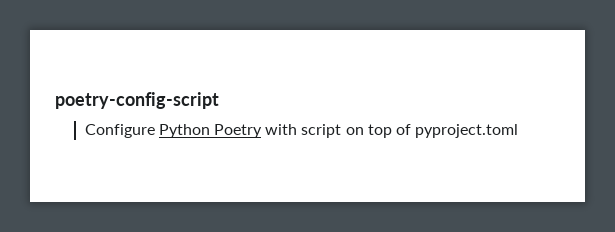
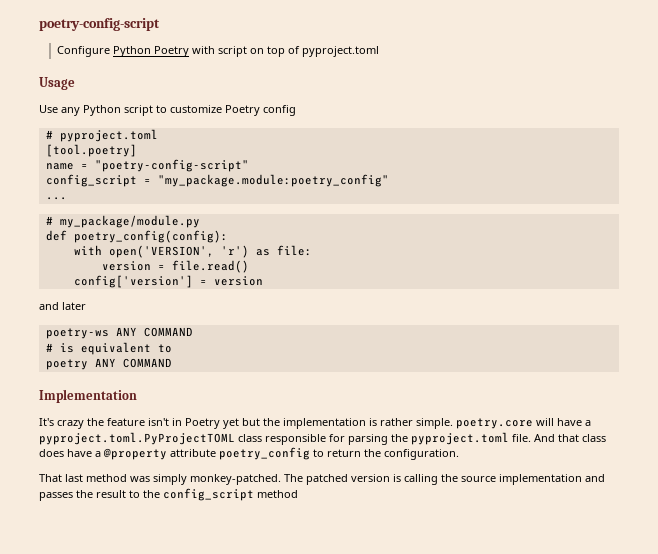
+ Usage
+ Use any Python script to customize Poetry config
+ # pyproject.toml
+ [tool.poetry]
+ name = "poetry-config-script"
+ config_script = "my_package.module:poetry_config"
+ ...
+ # my_package/module.py
+ def poetry_config(config):
+ with open('VERSION', 'r') as file:
+ version = file.read()
+ config['version'] = version
+ and later
+ poetry-ws ANY COMMAND
+ # is equivalent to
+ poetry ANY COMMAND
+ Implementation
+ It's crazy the feature isn't in Poetry yet but the implementation is rather simple. poetry.core will have a pyproject.toml.PyProjectTOML class responsible for parsing the pyproject.toml file. And that class does have a @property attribute poetry_config to return the configuration.
+ That last method was simply monkey-patched. The patched version is calling the source implementation and passes the result to the config_script method

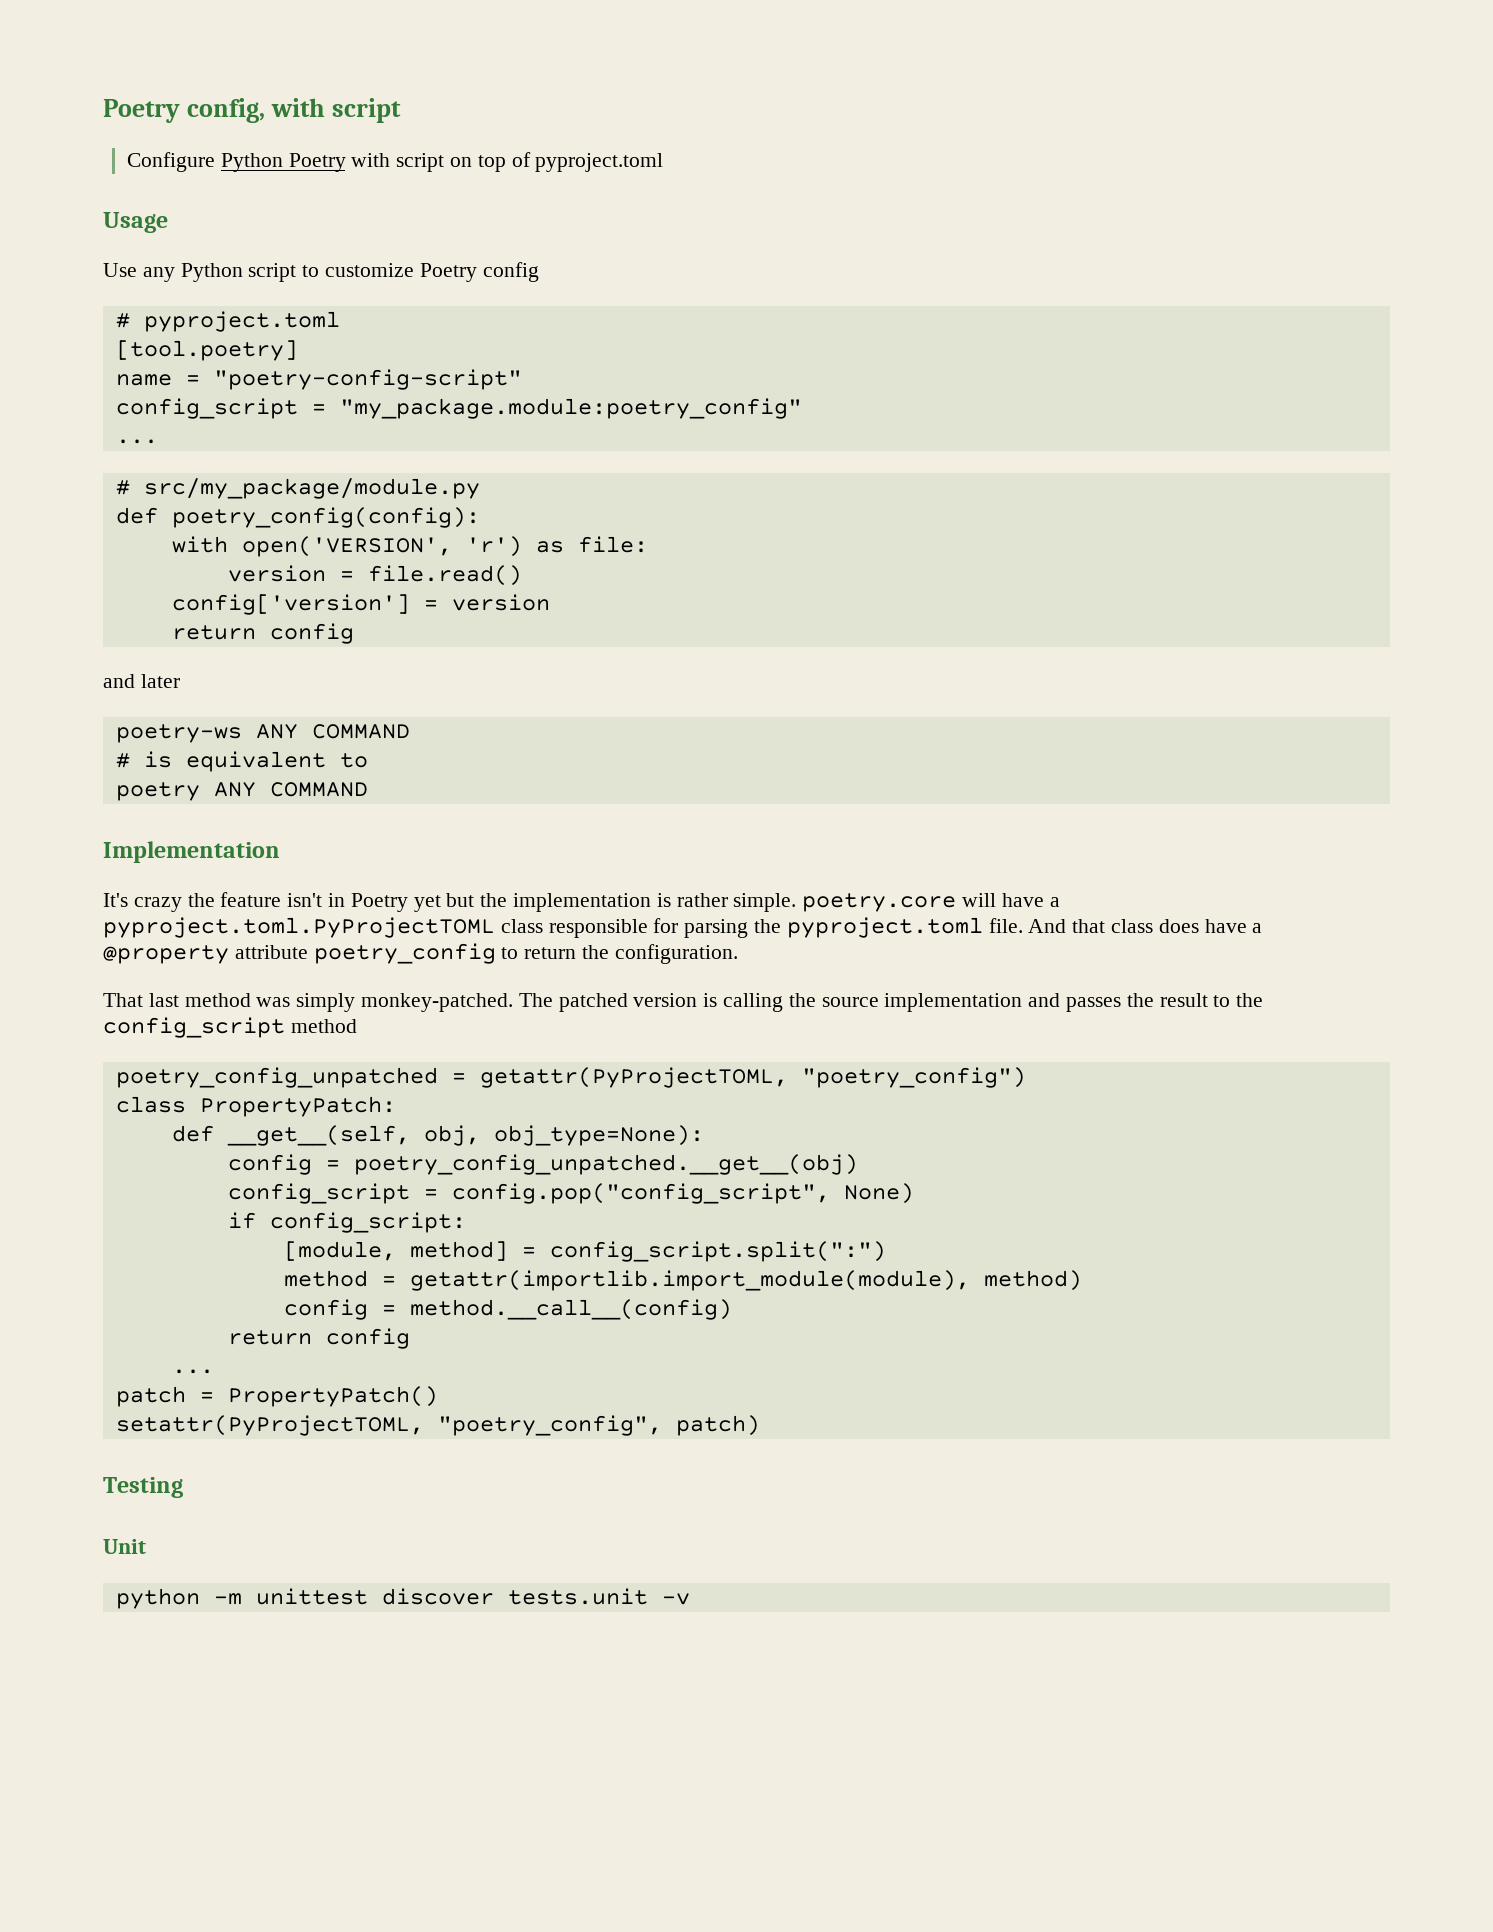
- poetry-config-script
+ Poetry config, with script
- # my_package/module.py
+ # src/my_package/module.py
  config['version'] = version
+ return config
+ poetry_config_unpatched = getattr(PyProjectTOML, "poetry_config")
+ class PropertyPatch:
+ def __get__(self, obj, obj_type=None):
+ config = poetry_config_unpatched.__get__(obj)
+ config_script = config.pop("config_script", None)
+ if config_script:
+ [module, method] = config_script.split(":")
+ method = getattr(importlib.import_module(module), method)
+ config = method.__call__(config)
+ return config
+ ...
+ patch = PropertyPatch()
+ setattr(PyProjectTOML, "poetry_config", patch)
+ Testing
+ Unit
+ python -m unittest discover tests.unit -v

